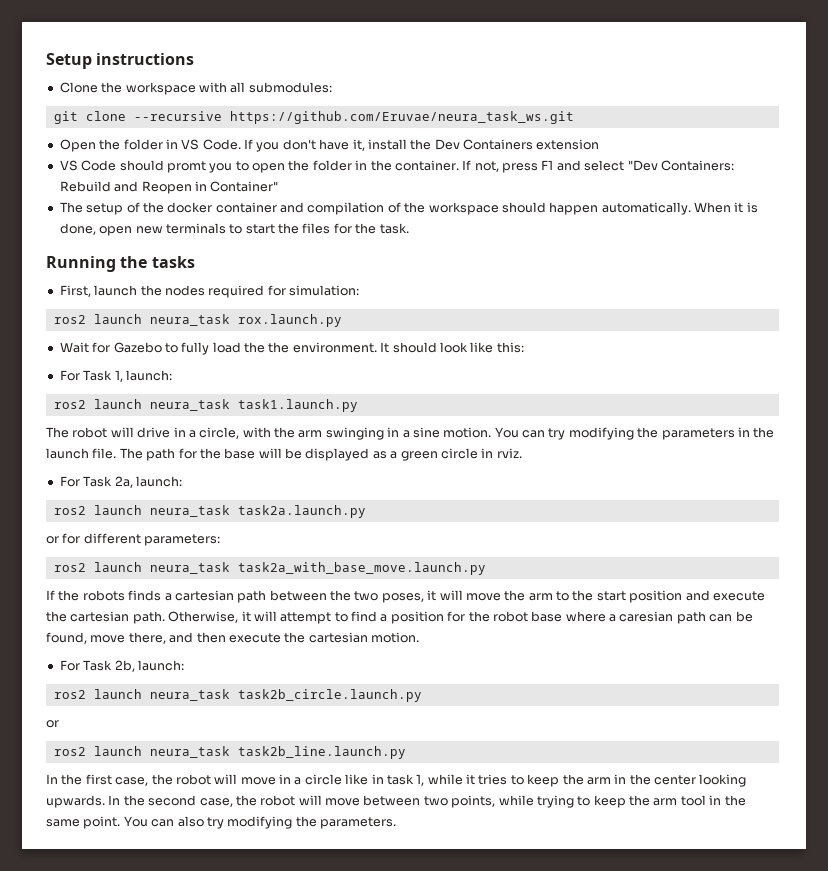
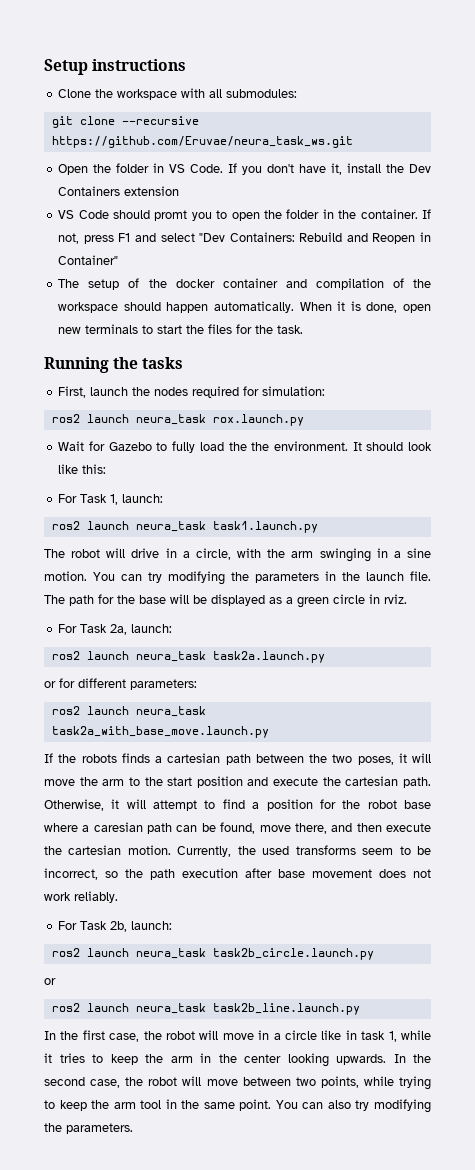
+ Currently, the used transforms seem to be incorrect, so the path execution after base movement does not work reliably.

